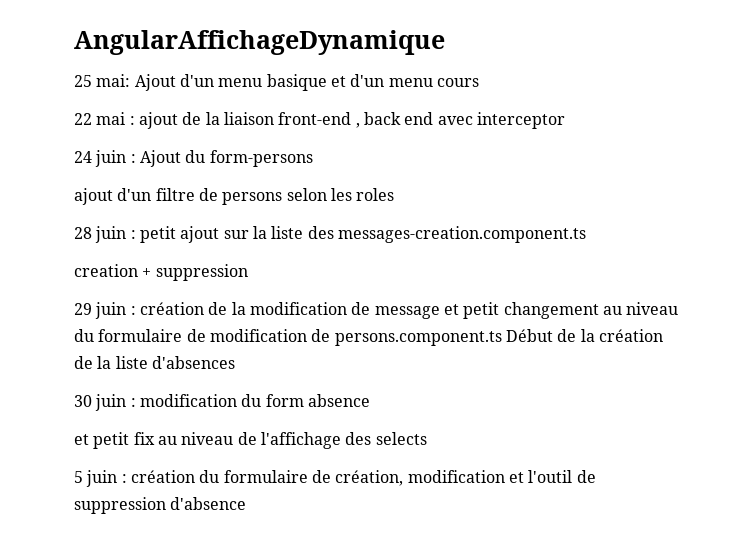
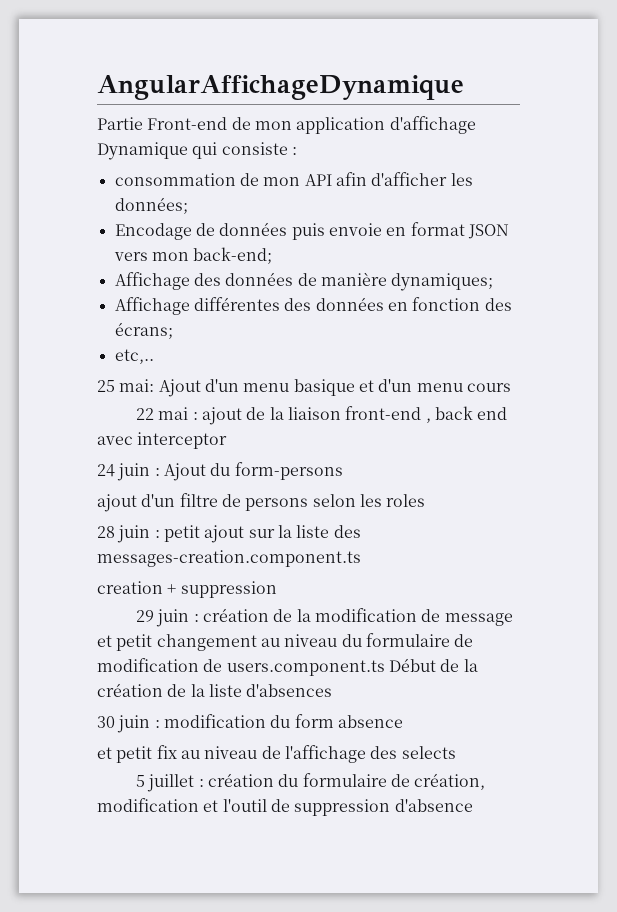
+ Partie Front-end de mon application d'affichage Dynamique qui consiste :
+ consommation de mon API afin d'afficher les données;
+ Encodage de données puis envoie en format JSON vers mon back-end;
+ Affichage des données de manière dynamiques;
+ Affichage différentes des données en fonction des écrans;
+ etc,..
- 29 juin : création de la modification de message et petit changement au niveau du formulaire de modification de persons.component.ts Début de la création de la liste d'absences
+ 29 juin : création de la modification de message et petit changement au niveau du formulaire de modification de users.component.ts Début de la création de la liste d'absences
- 5 juin : création du formulaire de création, modification et l'outil de suppression d'absence
+ 5 juillet : création du formulaire de création, modification et l'outil de suppression d'absence

